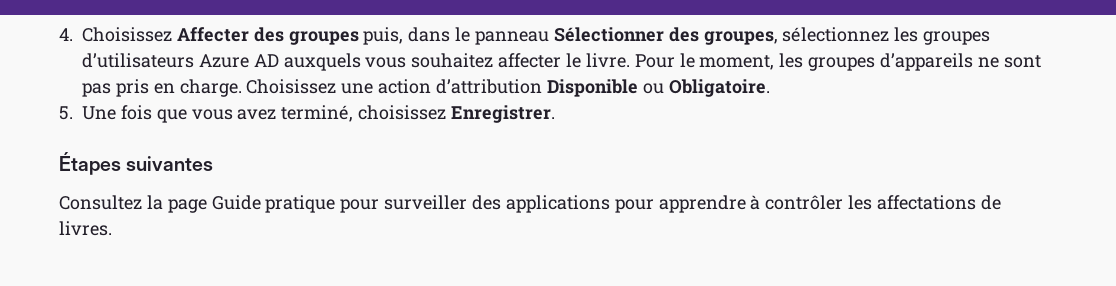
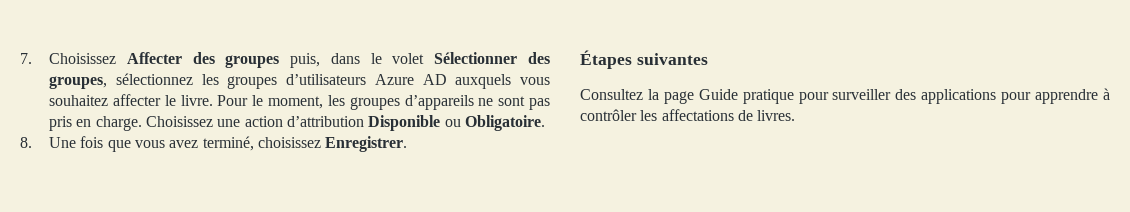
- 4. Choisissez Affecter des groupes puis, dans le panneau Sélectionner des groupes, sélectionnez les groupes d’utilisateurs Azure AD auxquels vous souhaitez affecter le livre.
+ 7. Choisissez Affecter des groupes puis, dans le volet Sélectionner des groupes, sélectionnez les groupes d’utilisateurs Azure AD auxquels vous souhaitez affecter le livre.
- 5. Une fois que vous avez terminé, choisissez Enregistrer.
+ 8. Une fois que vous avez terminé, choisissez Enregistrer.

